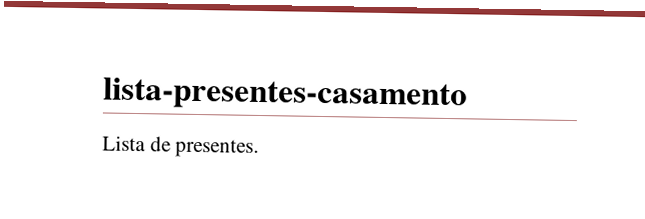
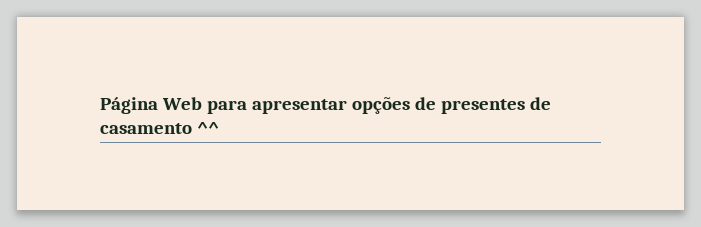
- lista-presentes-casamento
- Lista de presentes.
+ Página Web para apresentar opções de presentes de casamento ^^

